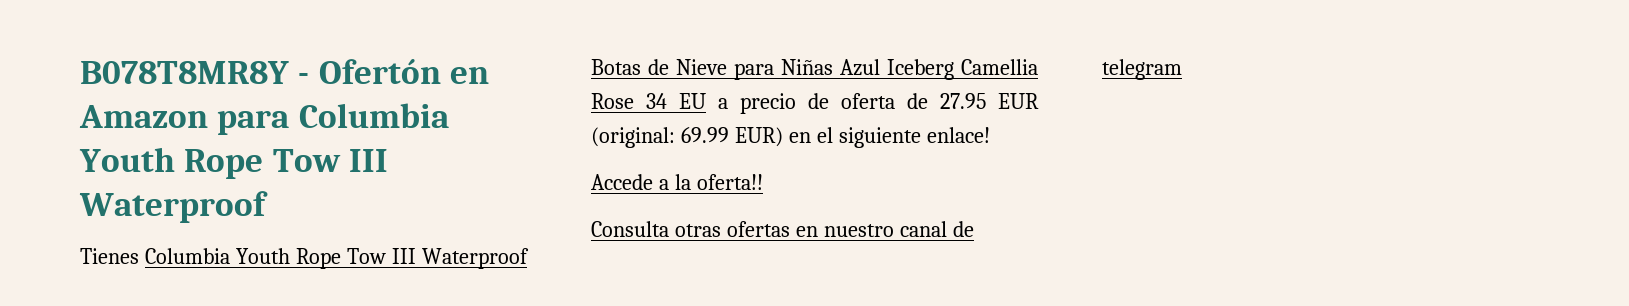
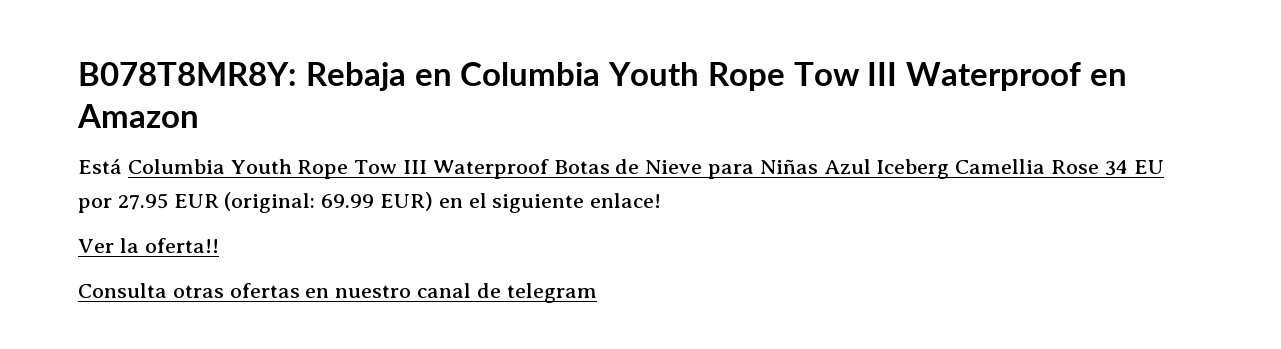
- B078T8MR8Y - Ofertón en Amazon para Columbia Youth Rope Tow III Waterproof
- Tienes Columbia Youth Rope Tow III Waterproof Botas de Nieve para Niñas Azul Iceberg Camellia Rose 34 EU a precio de oferta de 27.95 EUR (original: 69.99 EUR) en el siguiente enlace!
+ B078T8MR8Y: Rebaja en Columbia Youth Rope Tow III Waterproof en Amazon
+ Está Columbia Youth Rope Tow III Waterproof Botas de Nieve para Niñas Azul Iceberg Camellia Rose 34 EU por 27.95 EUR (original: 69.99 EUR) en el siguiente enlace!
- Accede a la oferta!!
+ Ver la oferta!!

